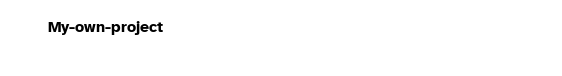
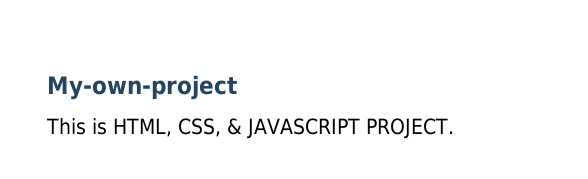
+ This is HTML, CSS, & JAVASCRIPT PROJECT.

